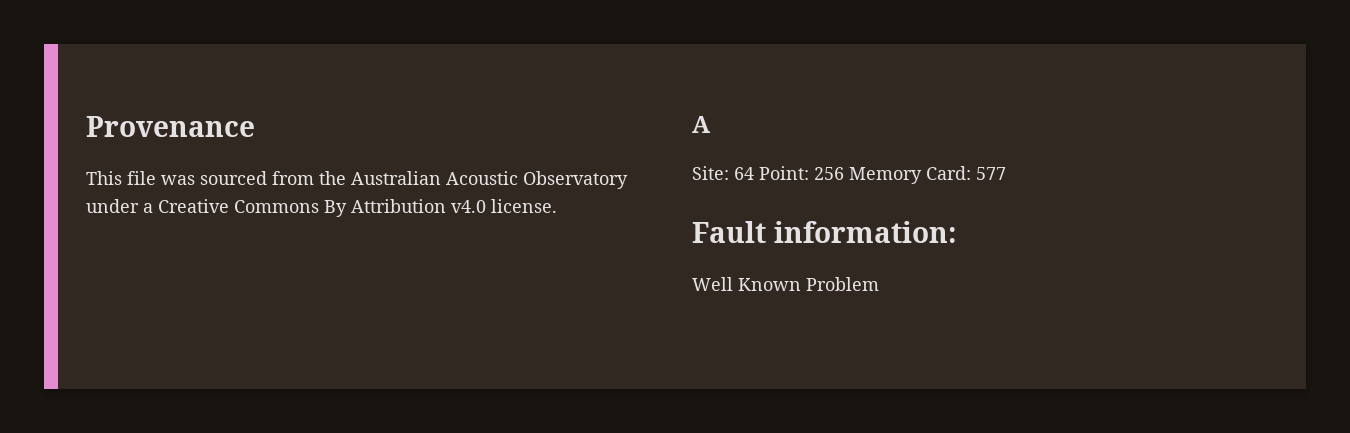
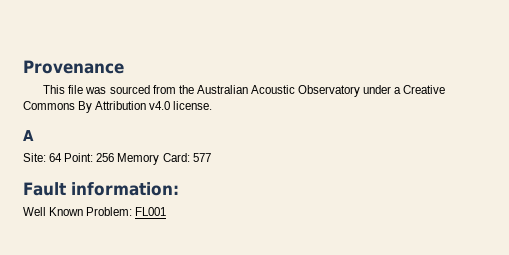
- Well Known Problem
+ Well Known Problem: FL001

